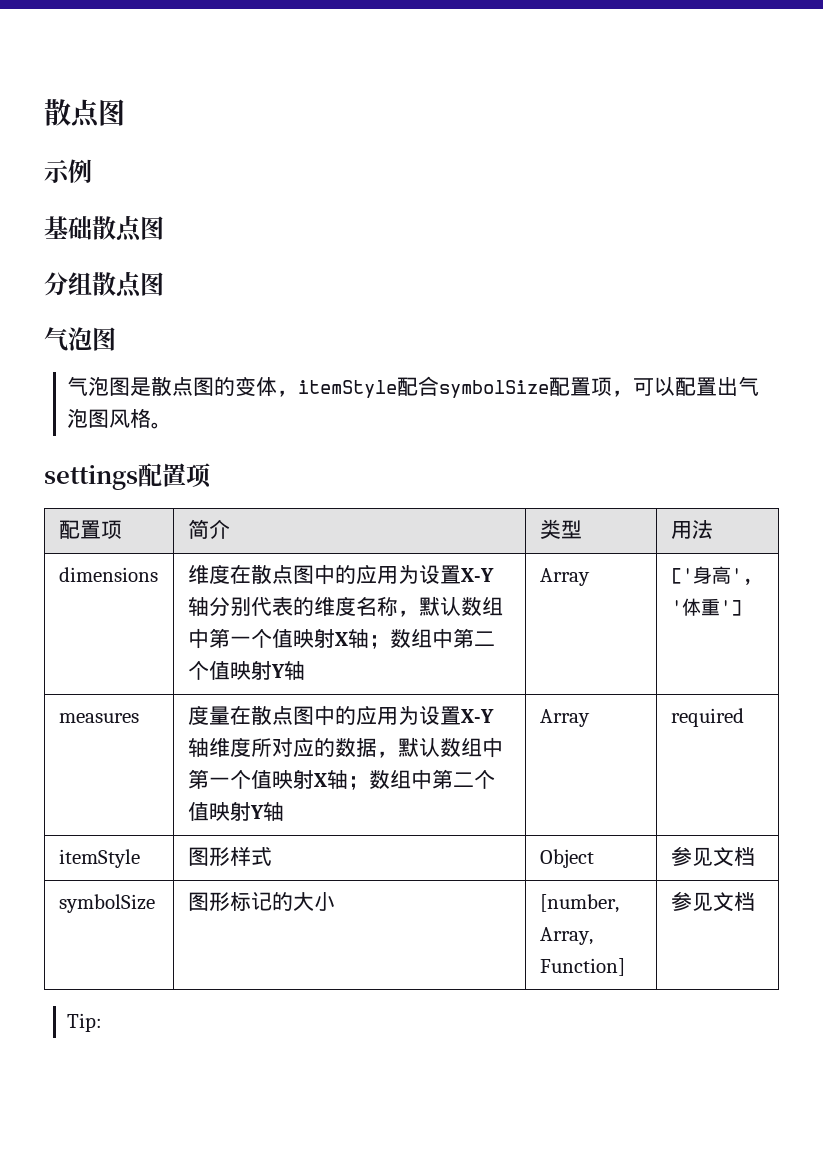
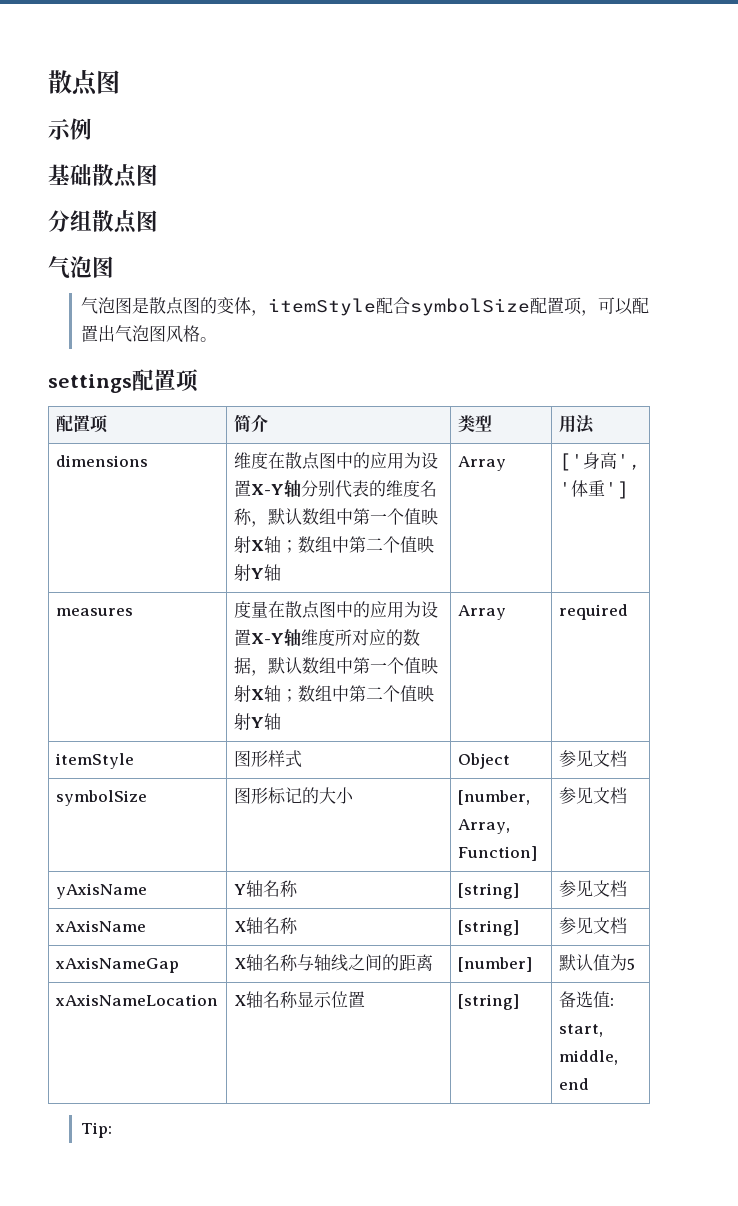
+ yAxisName | Y轴名称 | [string] | 参见文档
+ xAxisName | X轴名称 | [string] | 参见文档
+ xAxisNameGap | X轴名称与轴线之间的距离 | [number] | 默认值为5
+ xAxisNameLocation | X轴名称显示位置 | [string] | 备选值: start, middle, end

